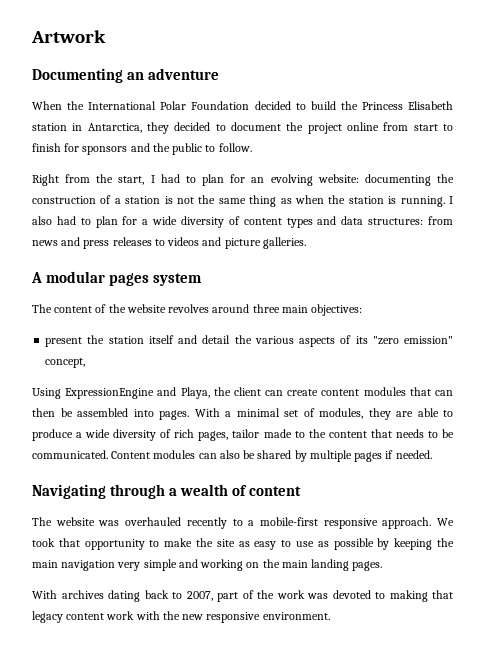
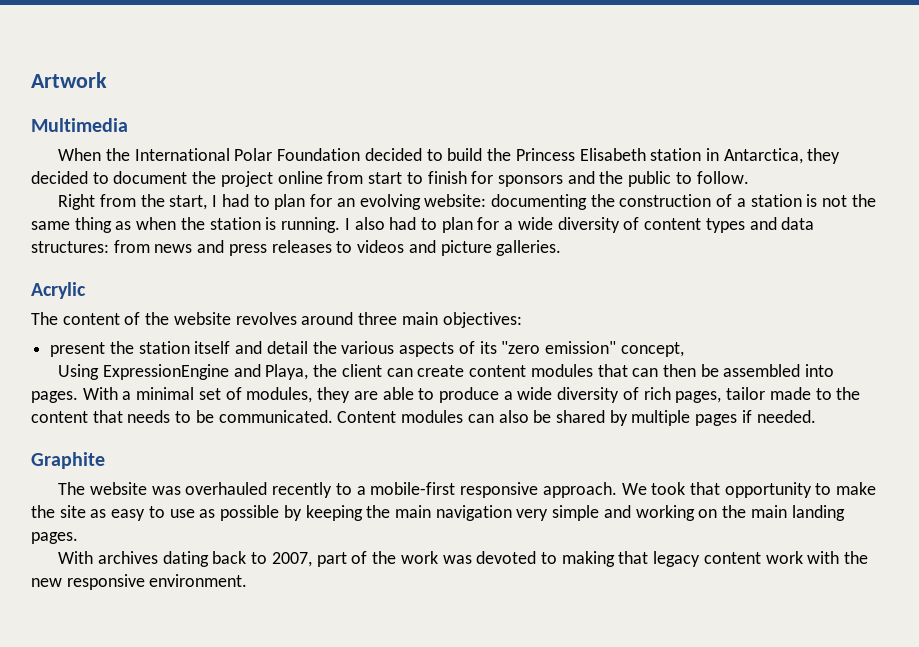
- Documenting an adventure
+ Multimedia
- A modular pages system
+ Acrylic
- Navigating through a wealth of content
+ Graphite

